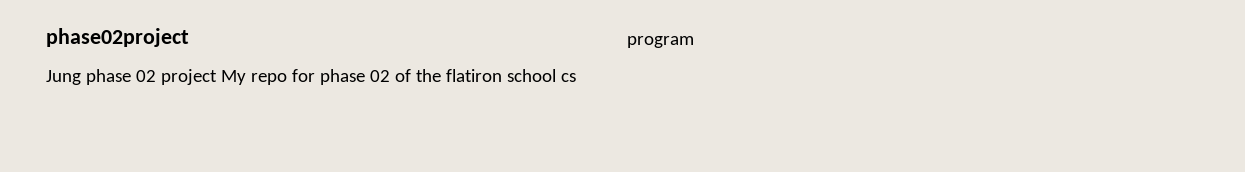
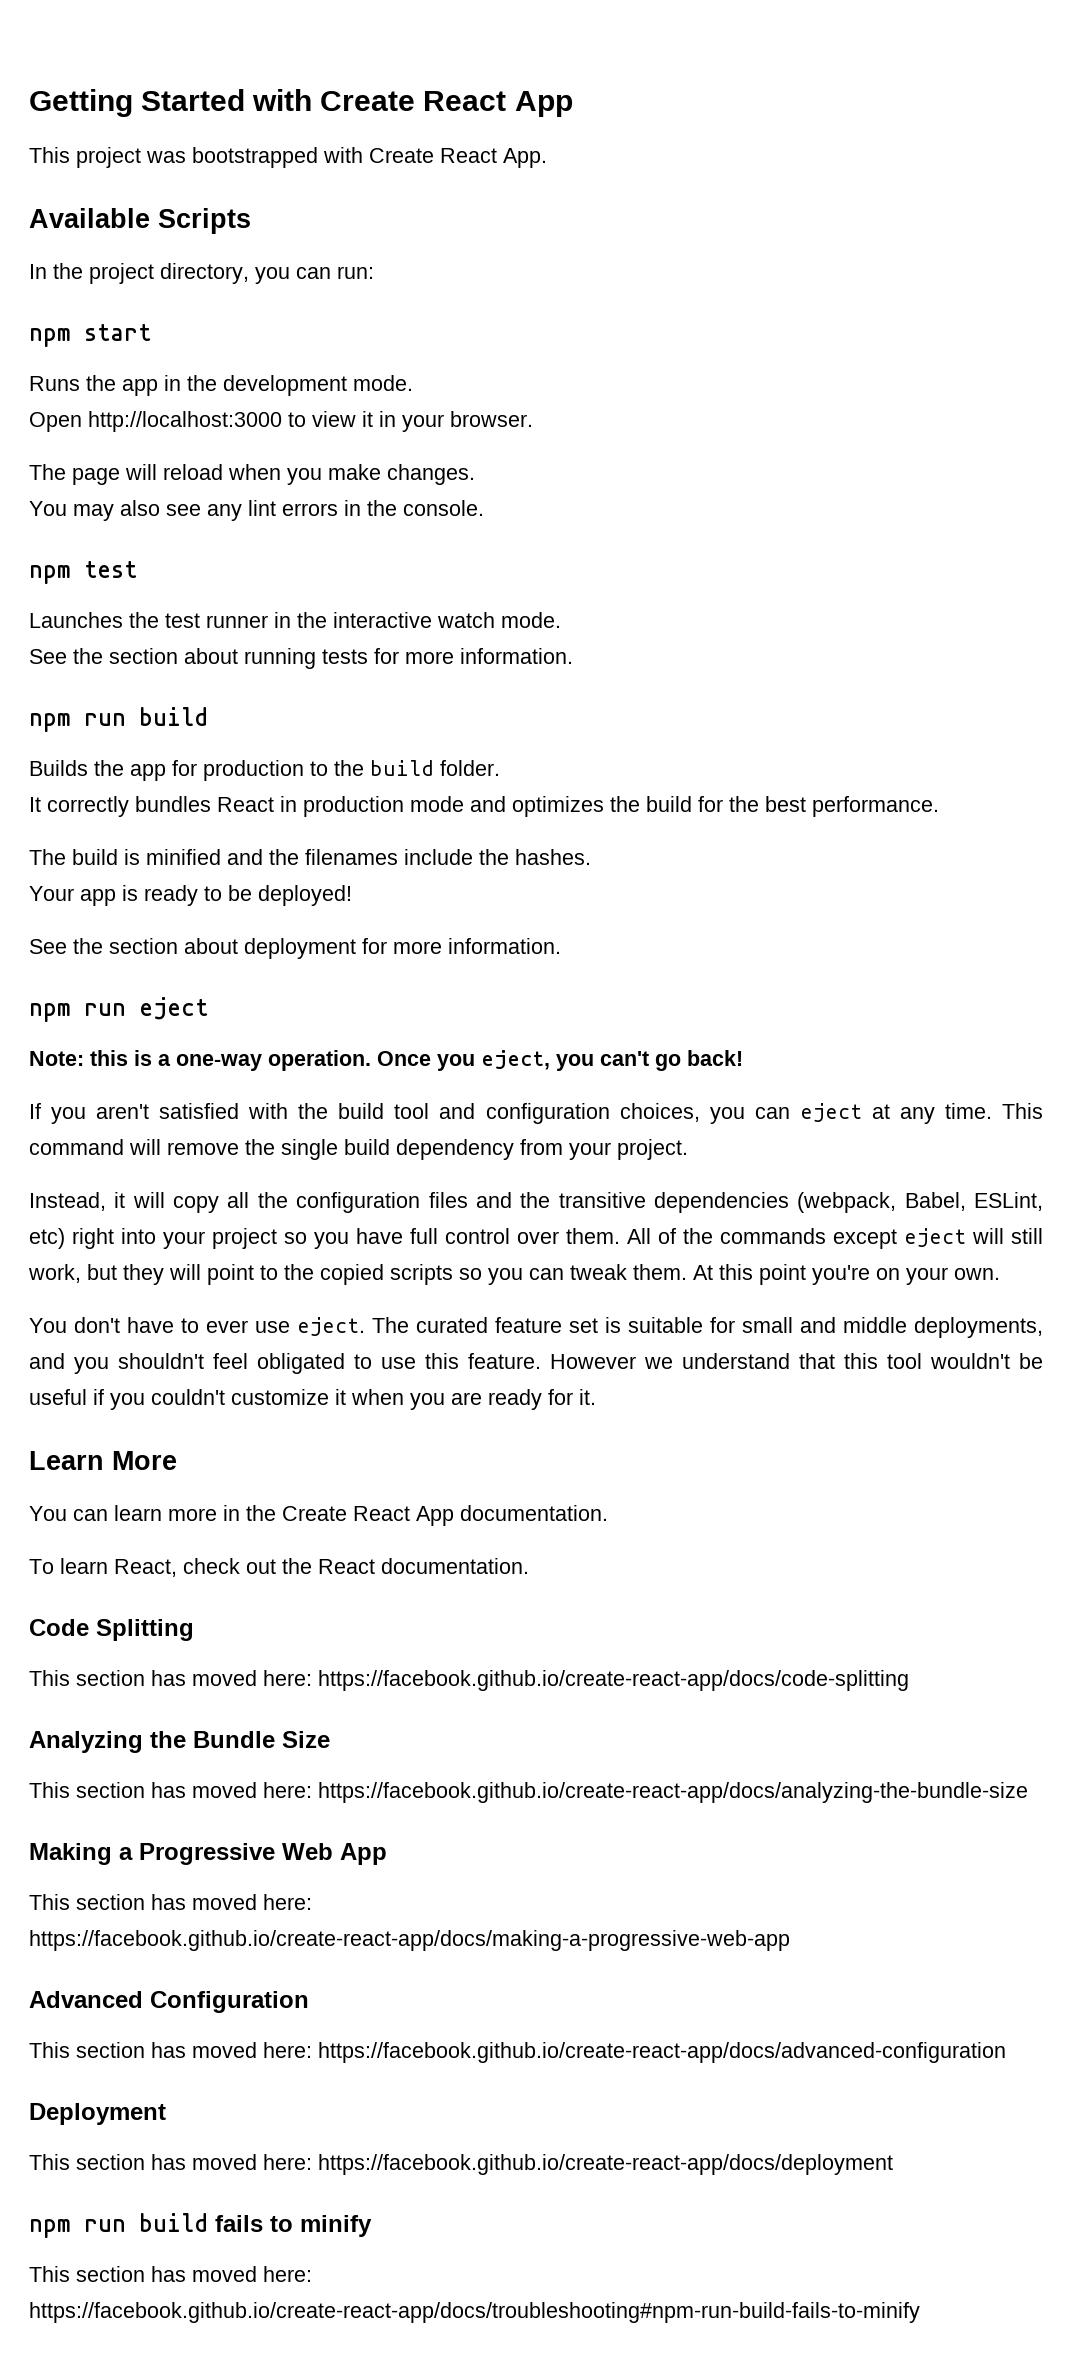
- phase02project
- Jung phase 02 project My repo for phase 02 of the flatiron school cs program
+ Getting Started with Create React App
+ This project was bootstrapped with Create React App.
+ Available Scripts
+ In the project directory, you can run:
+ npm start
+ Runs the app in the development mode.
+ Open http://localhost:3000 to view it in your browser.
+ The page will reload when you make changes.
+ You may also see any lint errors in the console.
+ npm test
+ Launches the test runner in the interactive watch mode.
+ See the section about running tests for more information.
+ npm run build
+ Builds the app for production to the build folder.
+ It correctly bundles React in production mode and optimizes the build for the best performance.
+ The build is minified and the filenames include the hashes.
+ Your app is ready to be deployed!
+ See the section about deployment for more information.
+ npm run eject
+ Note: this is a one-way operation. Once you eject, you can't go back!
+ If you aren't satisfied with the build tool and configuration choices, you can eject at any time. This command will remove the single build dependency from your project.
+ Instead, it will copy all the configuration files and the transitive dependencies (webpack, Babel, ESLint, etc) right into your project so you have full control over them. All of the commands except eject will still work, but they will point to the copied scripts so you can tweak them. At this point you're on your own.
+ You don't have to ever use eject. The curated feature set is suitable for small and middle deployments, and you shouldn't feel obligated to use this feature. However we understand that this tool wouldn't be useful if you couldn't customize it when you are ready for it.
+ Learn More
+ You can learn more in the Create React App documentation.
+ To learn React, check out the React documentation.
+ Code Splitting
+ This section has moved here: https://facebook.github.io/create-react-app/docs/code-splitting
+ Analyzing the Bundle Size
+ This section has moved here: https://facebook.github.io/create-react-app/docs/analyzing-the-bundle-size
+ Making a Progressive Web App
+ This section has moved here: https://facebook.github.io/create-react-app/docs/making-a-progressive-web-app
+ Advanced Configuration
+ This section has moved here: https://facebook.github.io/create-react-app/docs/advanced-configuration
+ Deployment
+ This section has moved here: https://facebook.github.io/create-react-app/docs/deployment
+ npm run build fails to minify
+ This section has moved here: https://facebook.github.io/create-react-app/docs/troubleshooting#npm-run-build-fails-to-minify

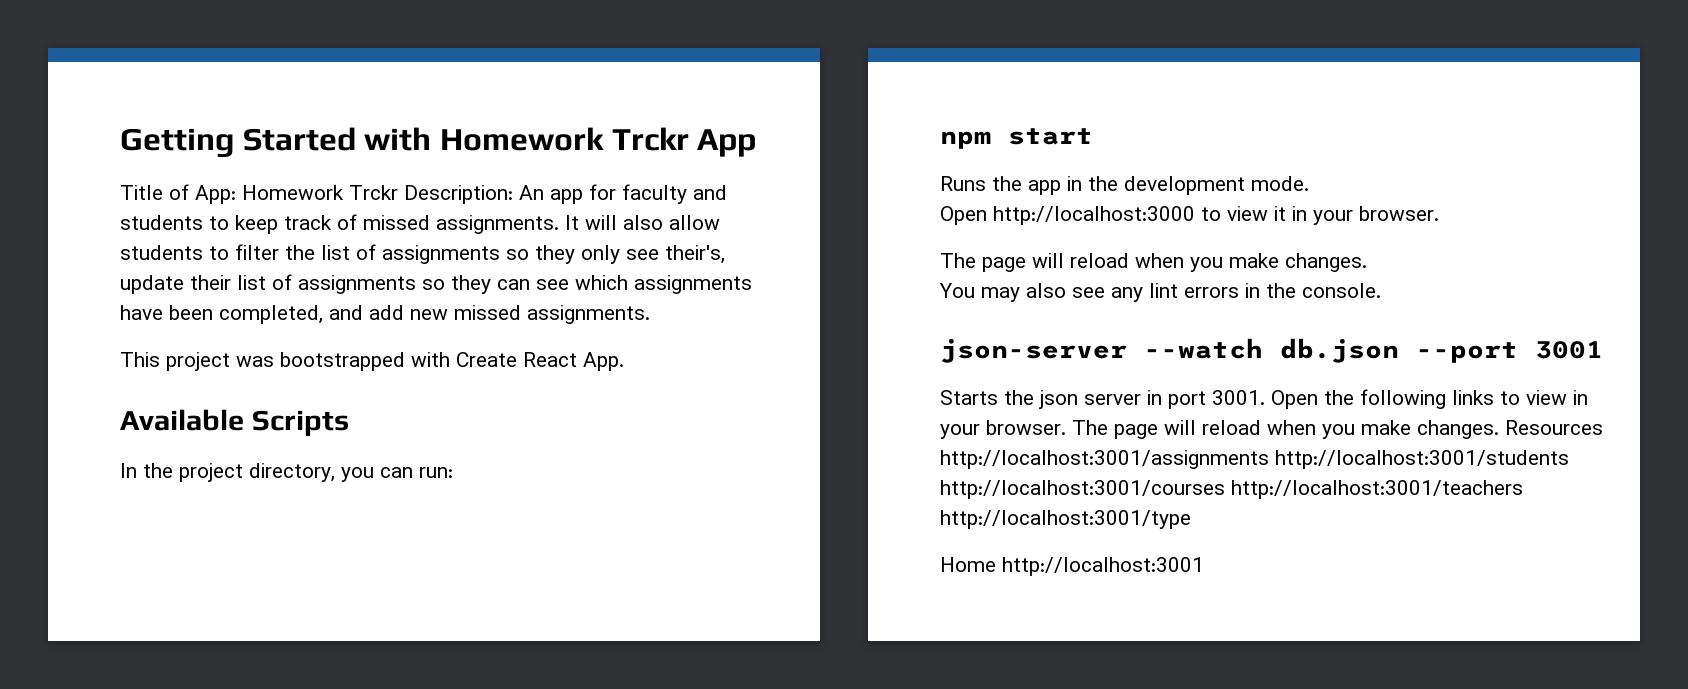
- Getting Started with Create React App
+ Getting Started with Homework Trckr App
+ Title of App: Homework Trckr Description: An app for faculty and students to keep track of missed assignments. It will also allow students to filter the list of assignments so they only see their's, update their list of assignments so they can see which assignments have been completed, and add new missed assignments.
- npm test
- Launches the test runner in the interactive watch mode.
- See the section about running tests for more information.
- npm run build
- Builds the app for production to the build folder.
- It correctly bundles React in production mode and optimizes the build for the best performance.
- The build is minified and the filenames include the hashes.
- Your app is ready to be deployed!
- See the section about deployment for more information.
- npm run eject
- Note: this is a one-way operation. Once you eject, you can't go back!
- If you aren't satisfied with the build tool and configuration choices, you can eject at any time. This command will remove the single build dependency from your project.
- Instead, it will copy all the configuration files and the transitive dependencies (webpack, Babel, ESLint, etc) right into your project so you have full control over them. All of the commands except eject will still work, but they will point to the copied scripts so you can tweak them. At this point you're on your own.
- You don't have to ever use eject. The curated feature set is suitable for small and middle deployments, and you shouldn't feel obligated to use this feature. However we understand that this tool wouldn't be useful if you couldn't customize it when you are ready for it.
- Learn More
- You can learn more in the Create React App documentation.
- To learn React, check out the React documentation.
- Code Splitting
- This section has moved here: https://facebook.github.io/create-react-app/docs/code-splitting
- Analyzing the Bundle Size
- This section has moved here: https://facebook.github.io/create-react-app/docs/analyzing-the-bundle-size
- Making a Progressive Web App
- This section has moved here: https://facebook.github.io/create-react-app/docs/making-a-progressive-web-app
- Advanced Configuration
- This section has moved here: https://facebook.github.io/create-react-app/docs/advanced-configuration
- Deployment
- This section has moved here: https://facebook.github.io/create-react-app/docs/deployment
- npm run build fails to minify
- This section has moved here: https://facebook.github.io/create-react-app/docs/troubleshooting#npm-run-build-fails-to-minify
+ json-server --watch db.json --port 3001
+ Starts the json server in port 3001. Open the following links to view in your browser. The page will reload when you make changes. Resources http://localhost:3001/assignments http://localhost:3001/students http://localhost:3001/courses http://localhost:3001/teachers http://localhost:3001/type
+ Home http://localhost:3001

